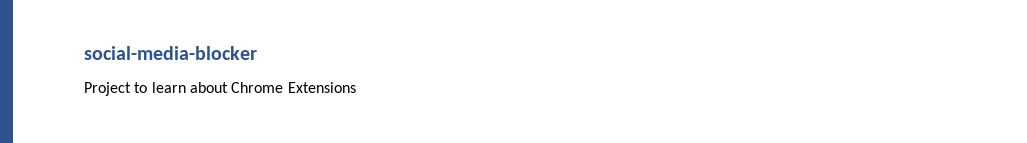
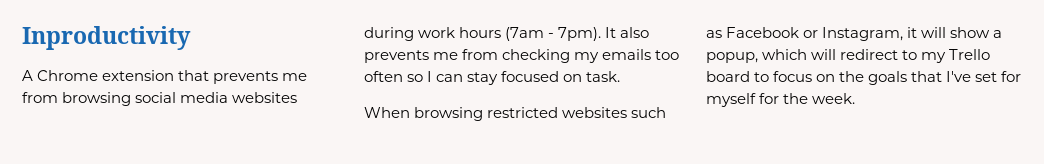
- social-media-blocker
- Project to learn about Chrome Extensions
+ Inproductivity
+ A Chrome extension that prevents me from browsing social media websites during work hours (7am - 7pm). It also prevents me from checking my emails too often so I can stay focused on task.
+ When browsing restricted websites such as Facebook or Instagram, it will show a popup, which will redirect to my Trello board to focus on the goals that I've set for myself for the week.

